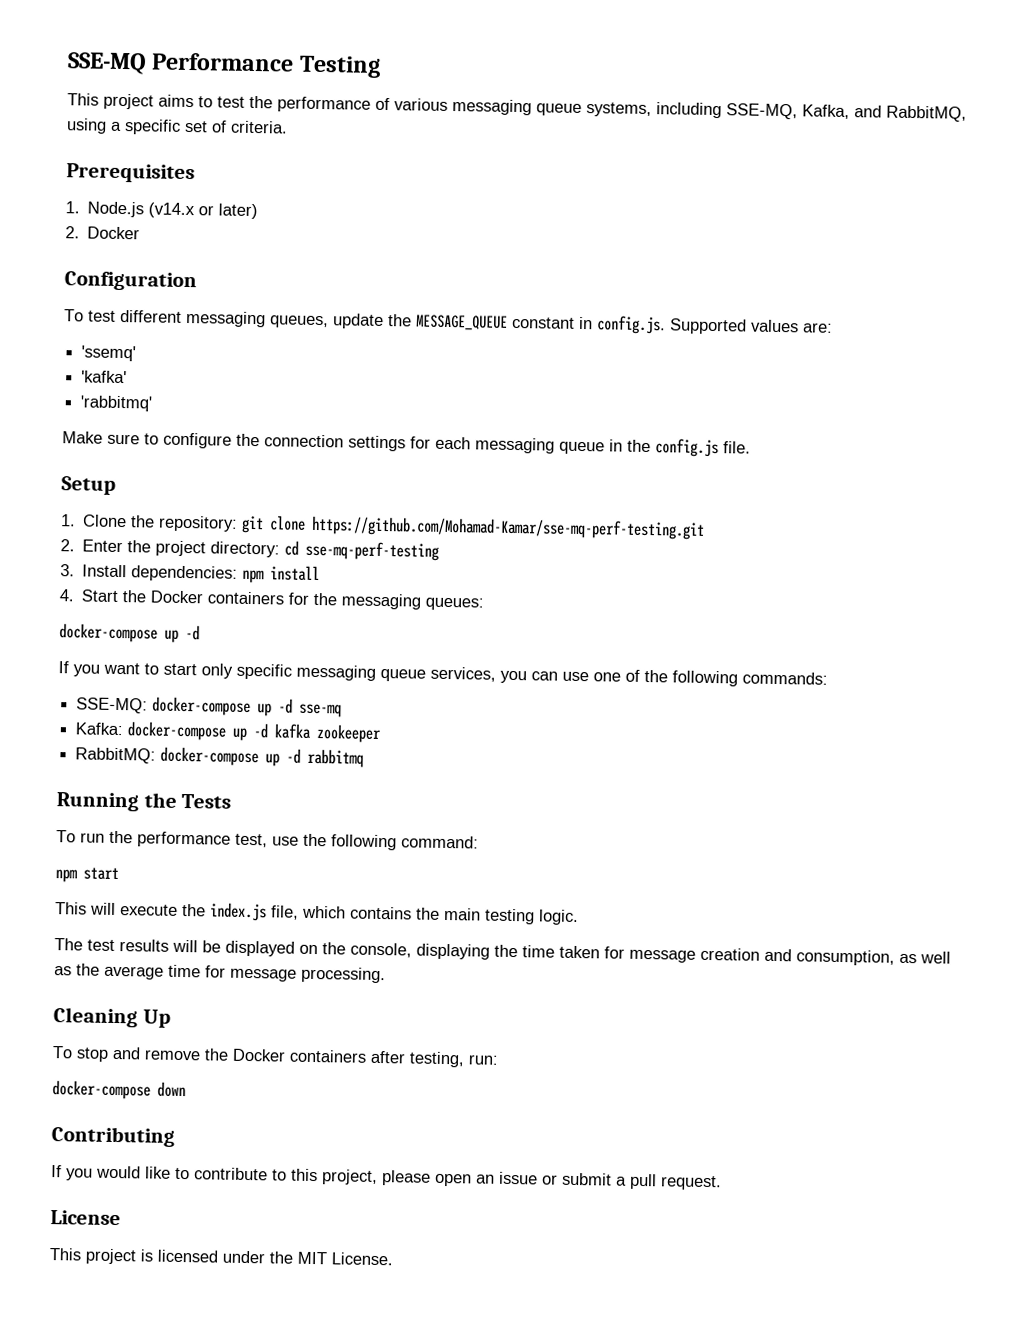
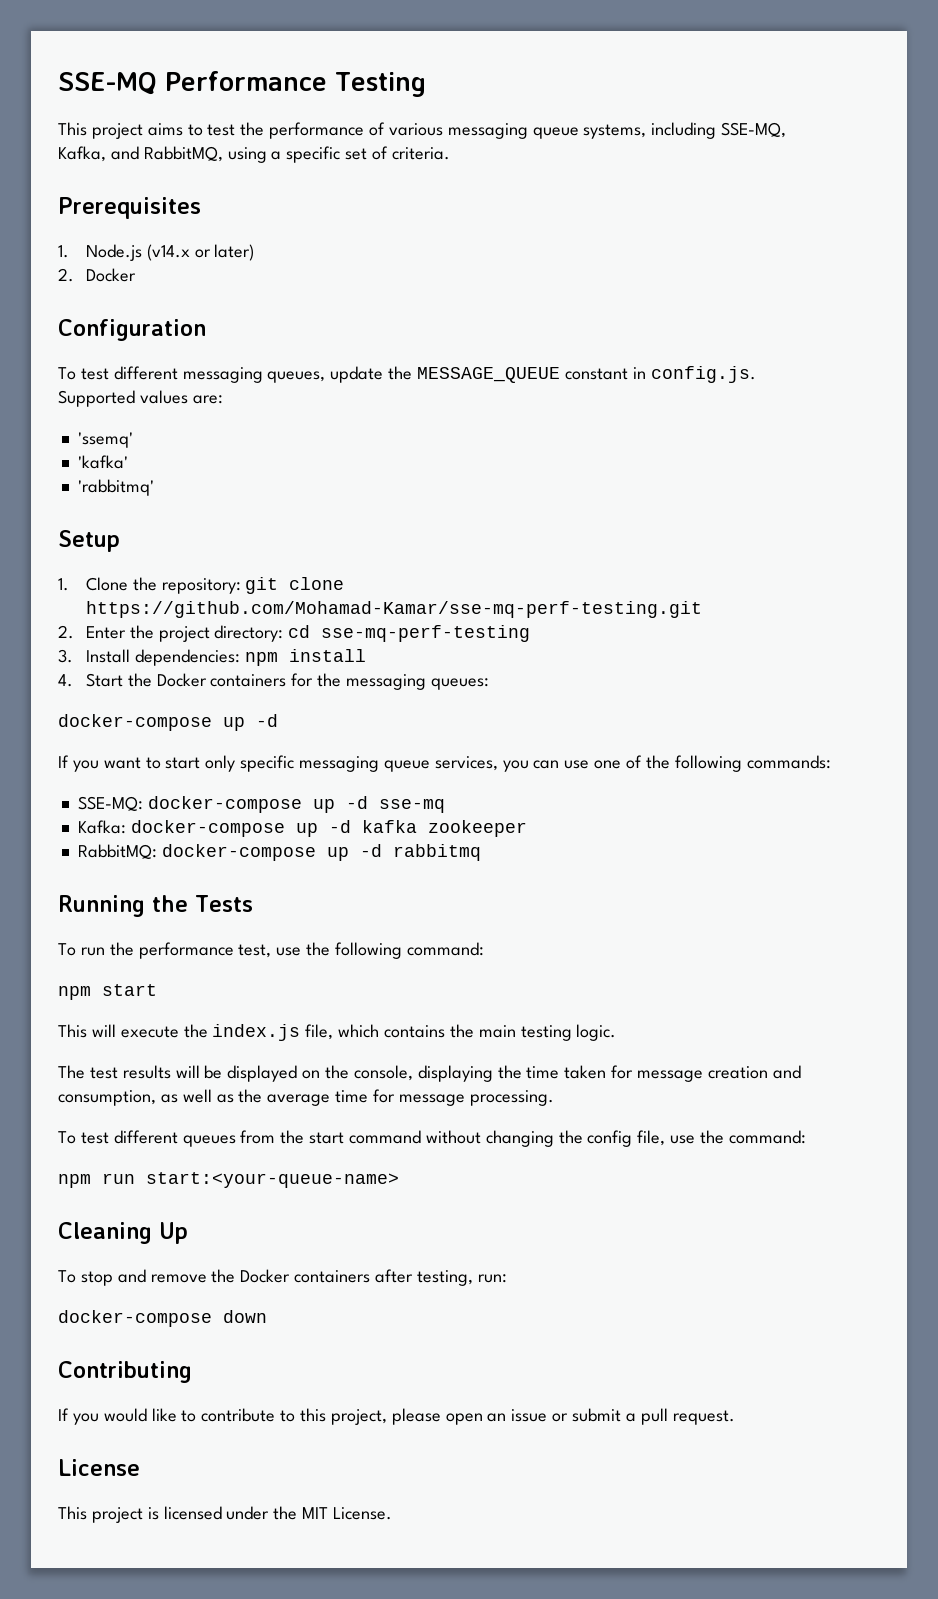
- Make sure to configure the connection settings for each messaging queue in the config.js file.
+ To test different queues from the start command without changing the config file, use the command:
+ npm run start:<your-queue-name>

